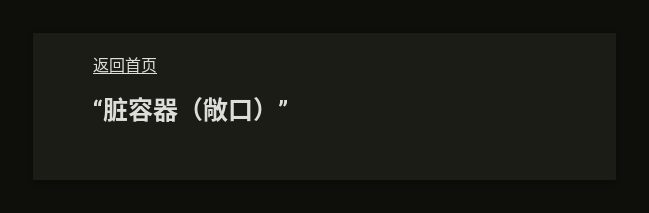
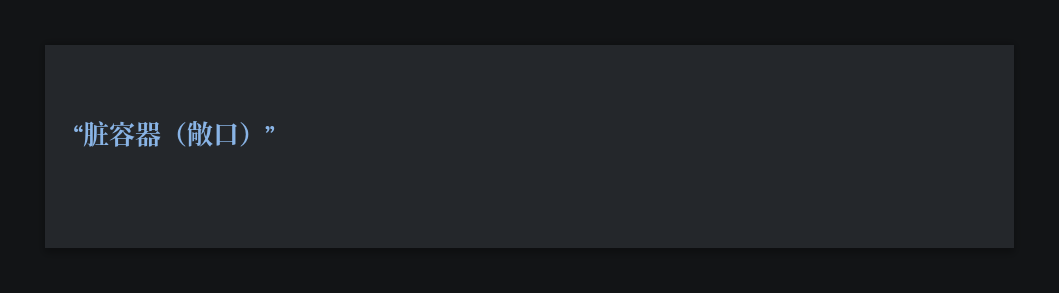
- 返回首页

